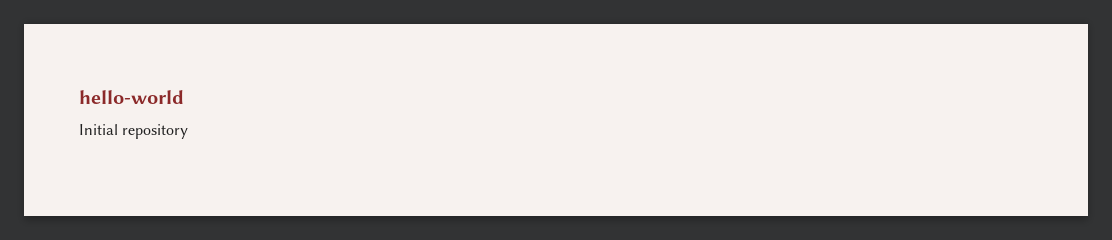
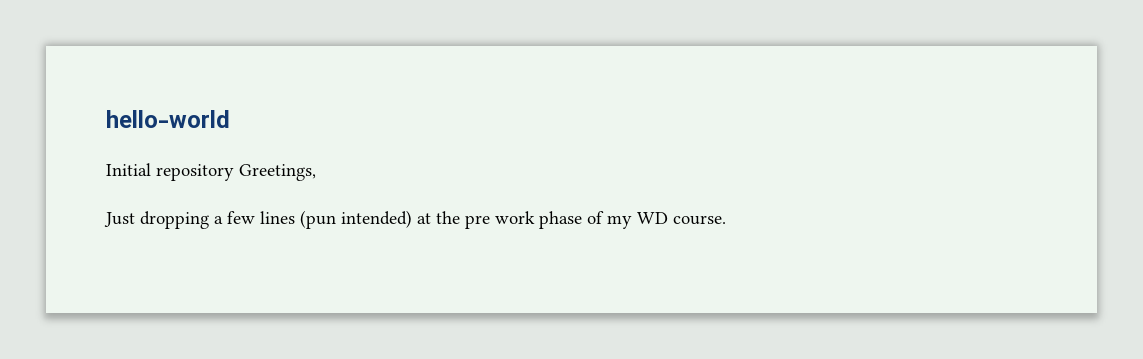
- Initial repository
+ Initial repository Greetings,
+ Just dropping a few lines (pun intended) at the pre work phase of my WD course.

